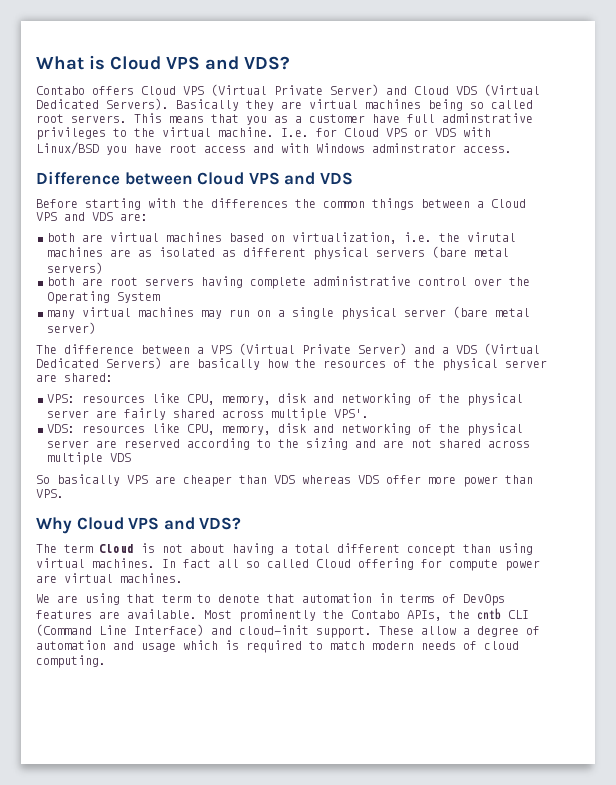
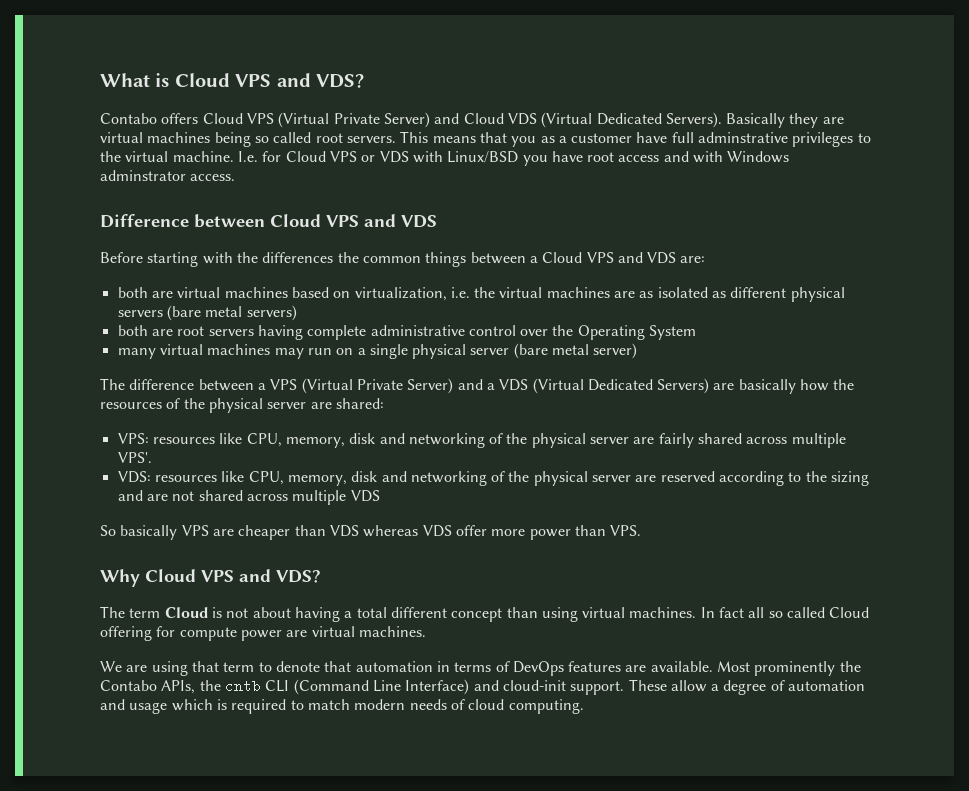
- both are virtual machines based on virtualization, i.e. the virutal machines are as isolated as different physical servers (bare metal servers)
+ both are virtual machines based on virtualization, i.e. the virtual machines are as isolated as different physical servers (bare metal servers)

